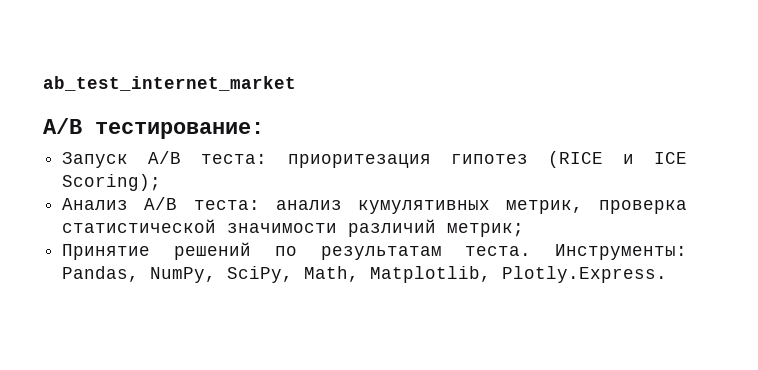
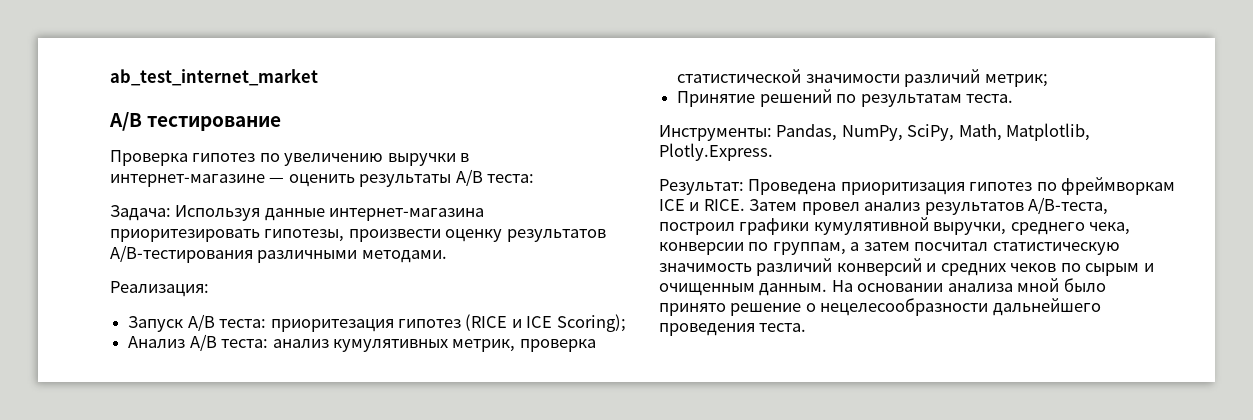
- A/B тестирование:
+ A/B тестирование
+ Проверка гипотез по увеличению выручки в интернет-магазине — оценить результаты A/B теста:
+ Задача: Используя данные интернет-магазина приоритезировать гипотезы, произвести оценку результатов A/B-тестирования различными методами.
+ Реализация:
- Принятие решений по результатам теста. Инструменты: Pandas, NumPy, SciPy, Math, Matplotlib, Plotly.Express.
+ Принятие решений по результатам теста.
+ Инструменты: Pandas, NumPy, SciPy, Math, Matplotlib, Plotly.Express.
+ Результат: Проведена приоритизация гипотез по фреймворкам ICE и RICE. Затем провел анализ результатов A/B-теста, построил графики кумулятивной выручки, среднего чека, конверсии по группам, а затем посчитал статистическую значимость различий конверсий и средних чеков по сырым и очищенным данным. На основании анализа мной было принято решение о нецелесообразности дальнейшего проведения теста.

